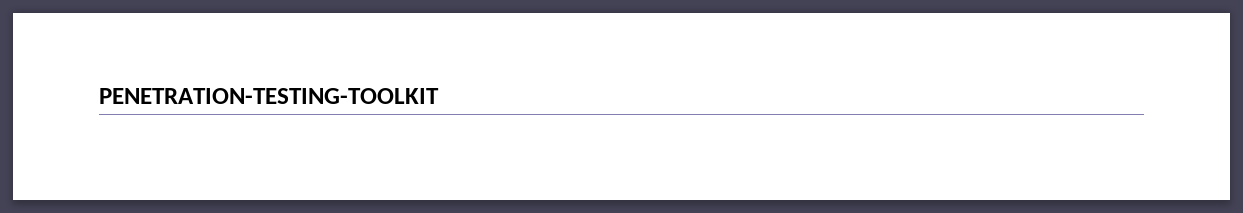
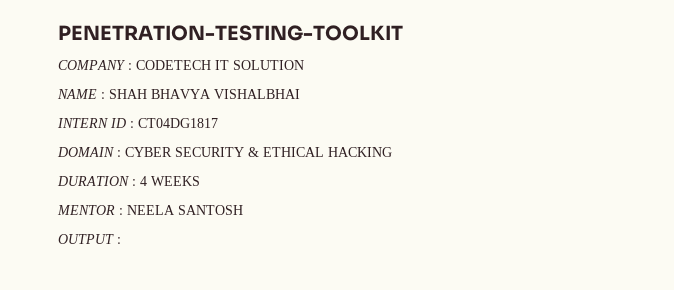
+ COMPANY : CODETECH IT SOLUTION
+ NAME : SHAH BHAVYA VISHALBHAI
+ INTERN ID : CT04DG1817
+ DOMAIN : CYBER SECURITY & ETHICAL HACKING
+ DURATION : 4 WEEKS
+ MENTOR : NEELA SANTOSH
+ OUTPUT :

